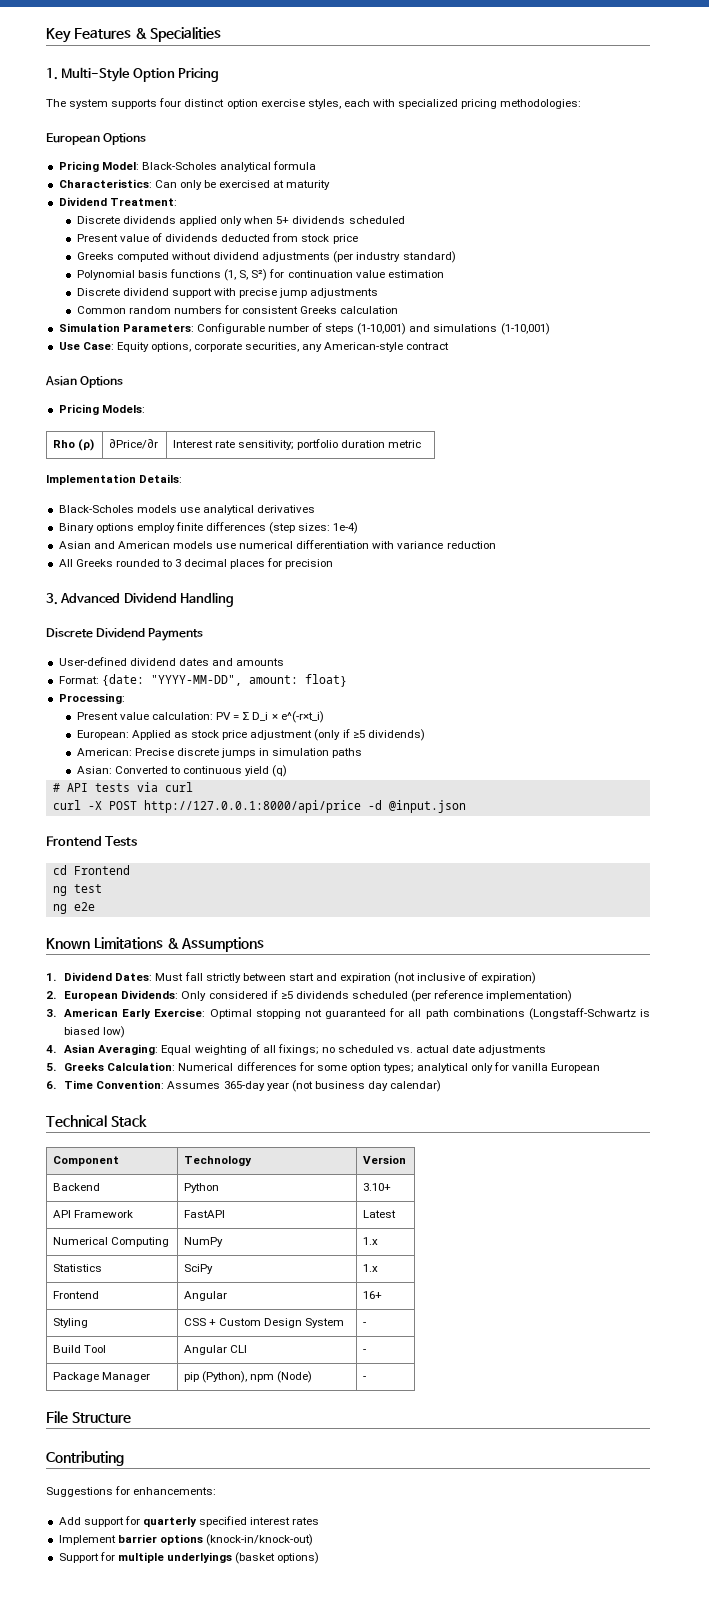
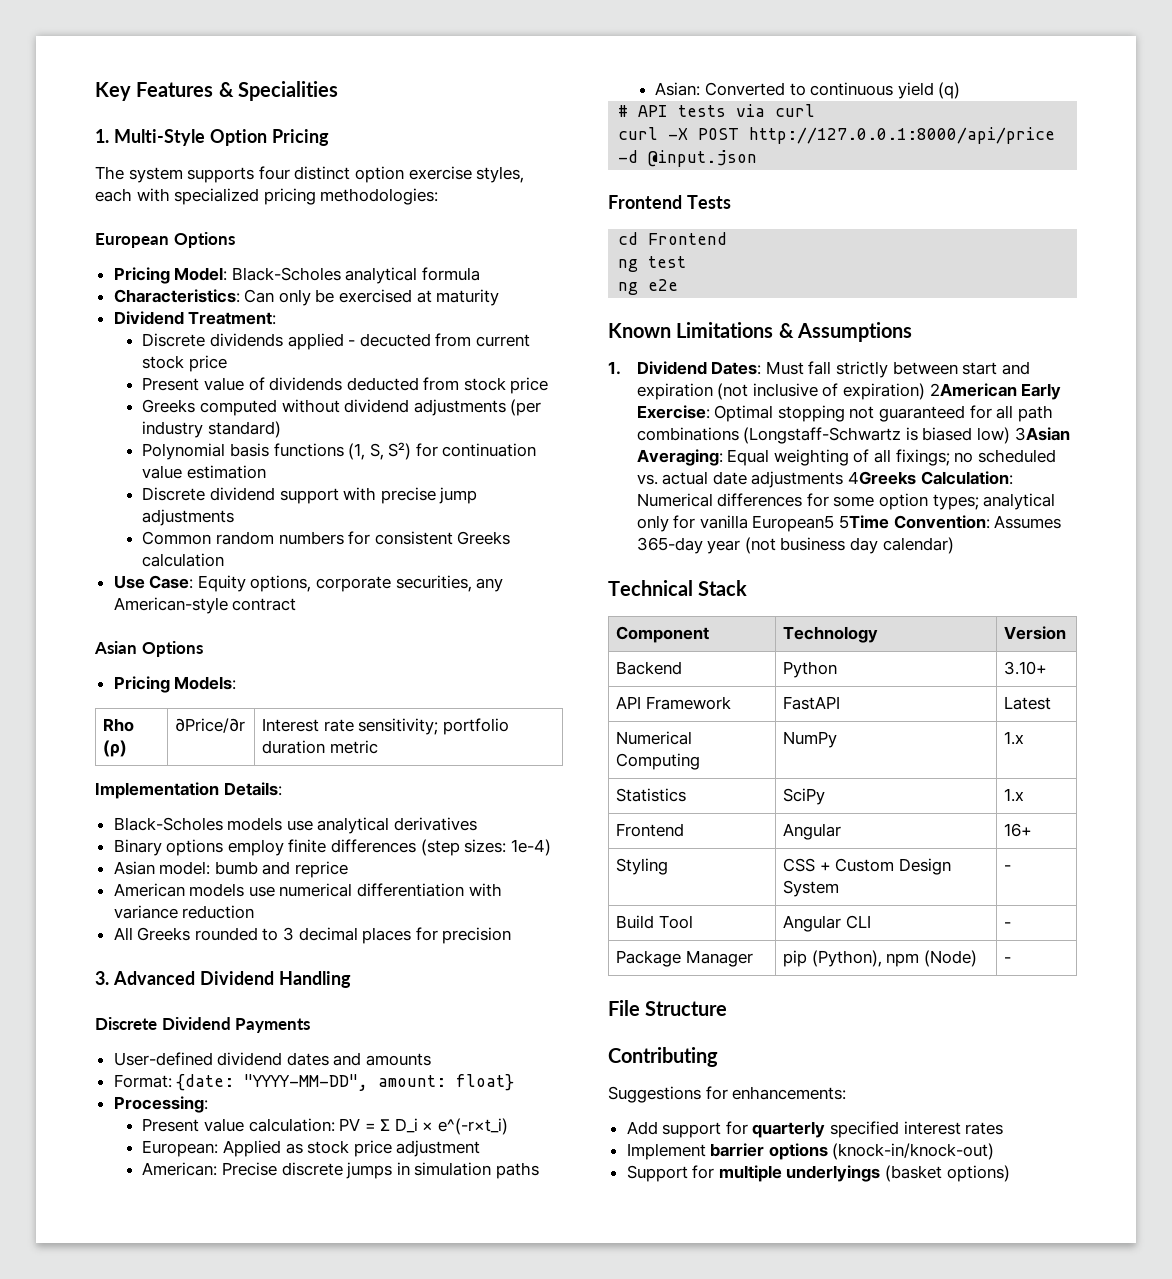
- Discrete dividends applied only when 5+ dividends scheduled
+ Discrete dividends applied - decucted from current stock price
- Simulation Parameters: Configurable number of steps (1-10,001) and simulations (1-10,001)
- Asian and American models use numerical differentiation with variance reduction
+ Asian model: bumb and reprice
+ American models use numerical differentiation with variance reduction
- European: Applied as stock price adjustment (only if ≥5 dividends)
+ European: Applied as stock price adjustment
- 1. Dividend Dates: Must fall strictly between start and expiration (not inclusive of expiration)
- 2. European Dividends: Only considered if ≥5 dividends scheduled (per reference implementation)
- 3. American Early Exercise: Optimal stopping not guaranteed for all path combinations (Longstaff-Schwartz is biased low)
- 4. Asian Averaging: Equal weighting of all fixings; no scheduled vs. actual date adjustments
- 5. Greeks Calculation: Numerical differences for some option types; analytical only for vanilla European
- 6. Time Convention: Assumes 365-day year (not business day calendar)
+ 1. Dividend Dates: Must fall strictly between start and expiration (not inclusive of expiration) 2American Early Exercise: Optimal stopping not guaranteed for all path combinations (Longstaff-Schwartz is biased low) 3Asian Averaging: Equal weighting of all fixings; no scheduled vs. actual date adjustments 4Greeks Calculation: Numerical differences for some option types; analytical only for vanilla European5 5Time Convention: Assumes 365-day year (not business day calendar)

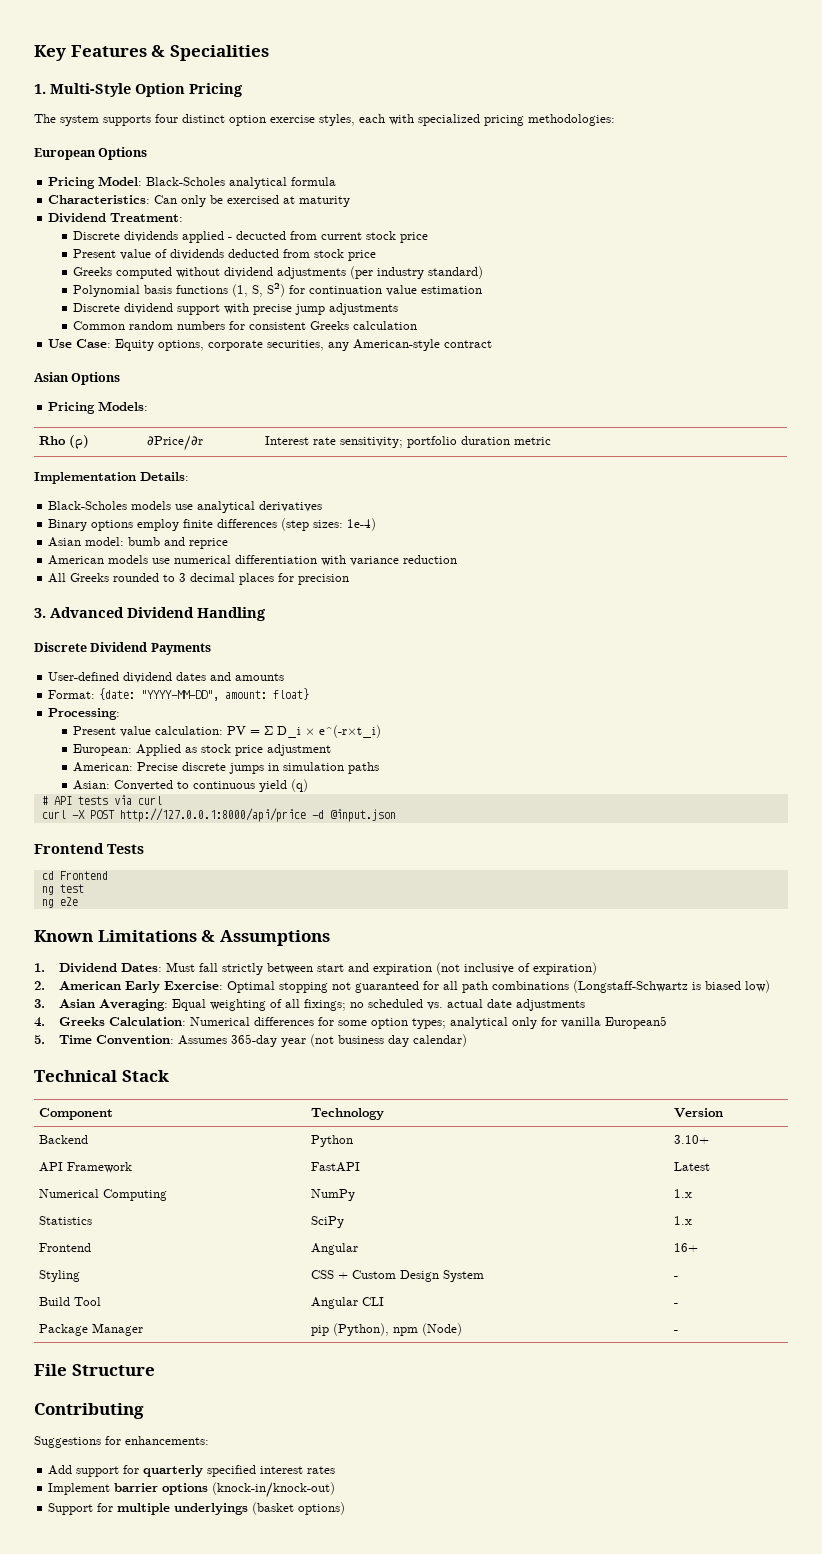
- 1. Dividend Dates: Must fall strictly between start and expiration (not inclusive of expiration) 2American Early Exercise: Optimal stopping not guaranteed for all path combinations (Longstaff-Schwartz is biased low) 3Asian Averaging: Equal weighting of all fixings; no scheduled vs. actual date adjustments 4Greeks Calculation: Numerical differences for some option types; analytical only for vanilla European5 5Time Convention: Assumes 365-day year (not business day calendar)
+ 1. Dividend Dates: Must fall strictly between start and expiration (not inclusive of expiration)
+ 2. American Early Exercise: Optimal stopping not guaranteed for all path combinations (Longstaff-Schwartz is biased low)
+ 3. Asian Averaging: Equal weighting of all fixings; no scheduled vs. actual date adjustments
+ 4. Greeks Calculation: Numerical differences for some option types; analytical only for vanilla European5
+ 5. Time Convention: Assumes 365-day year (not business day calendar)

